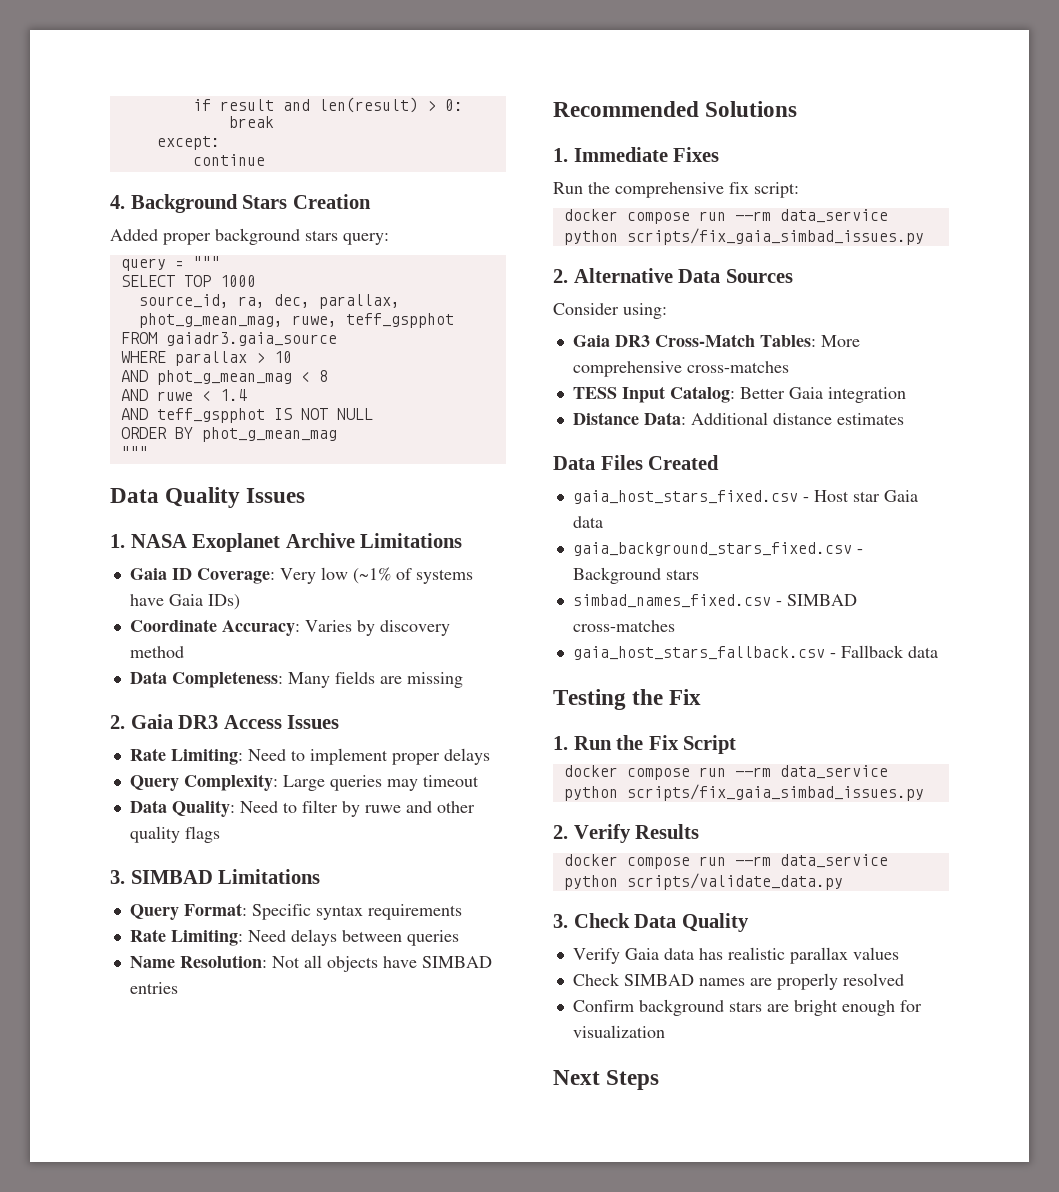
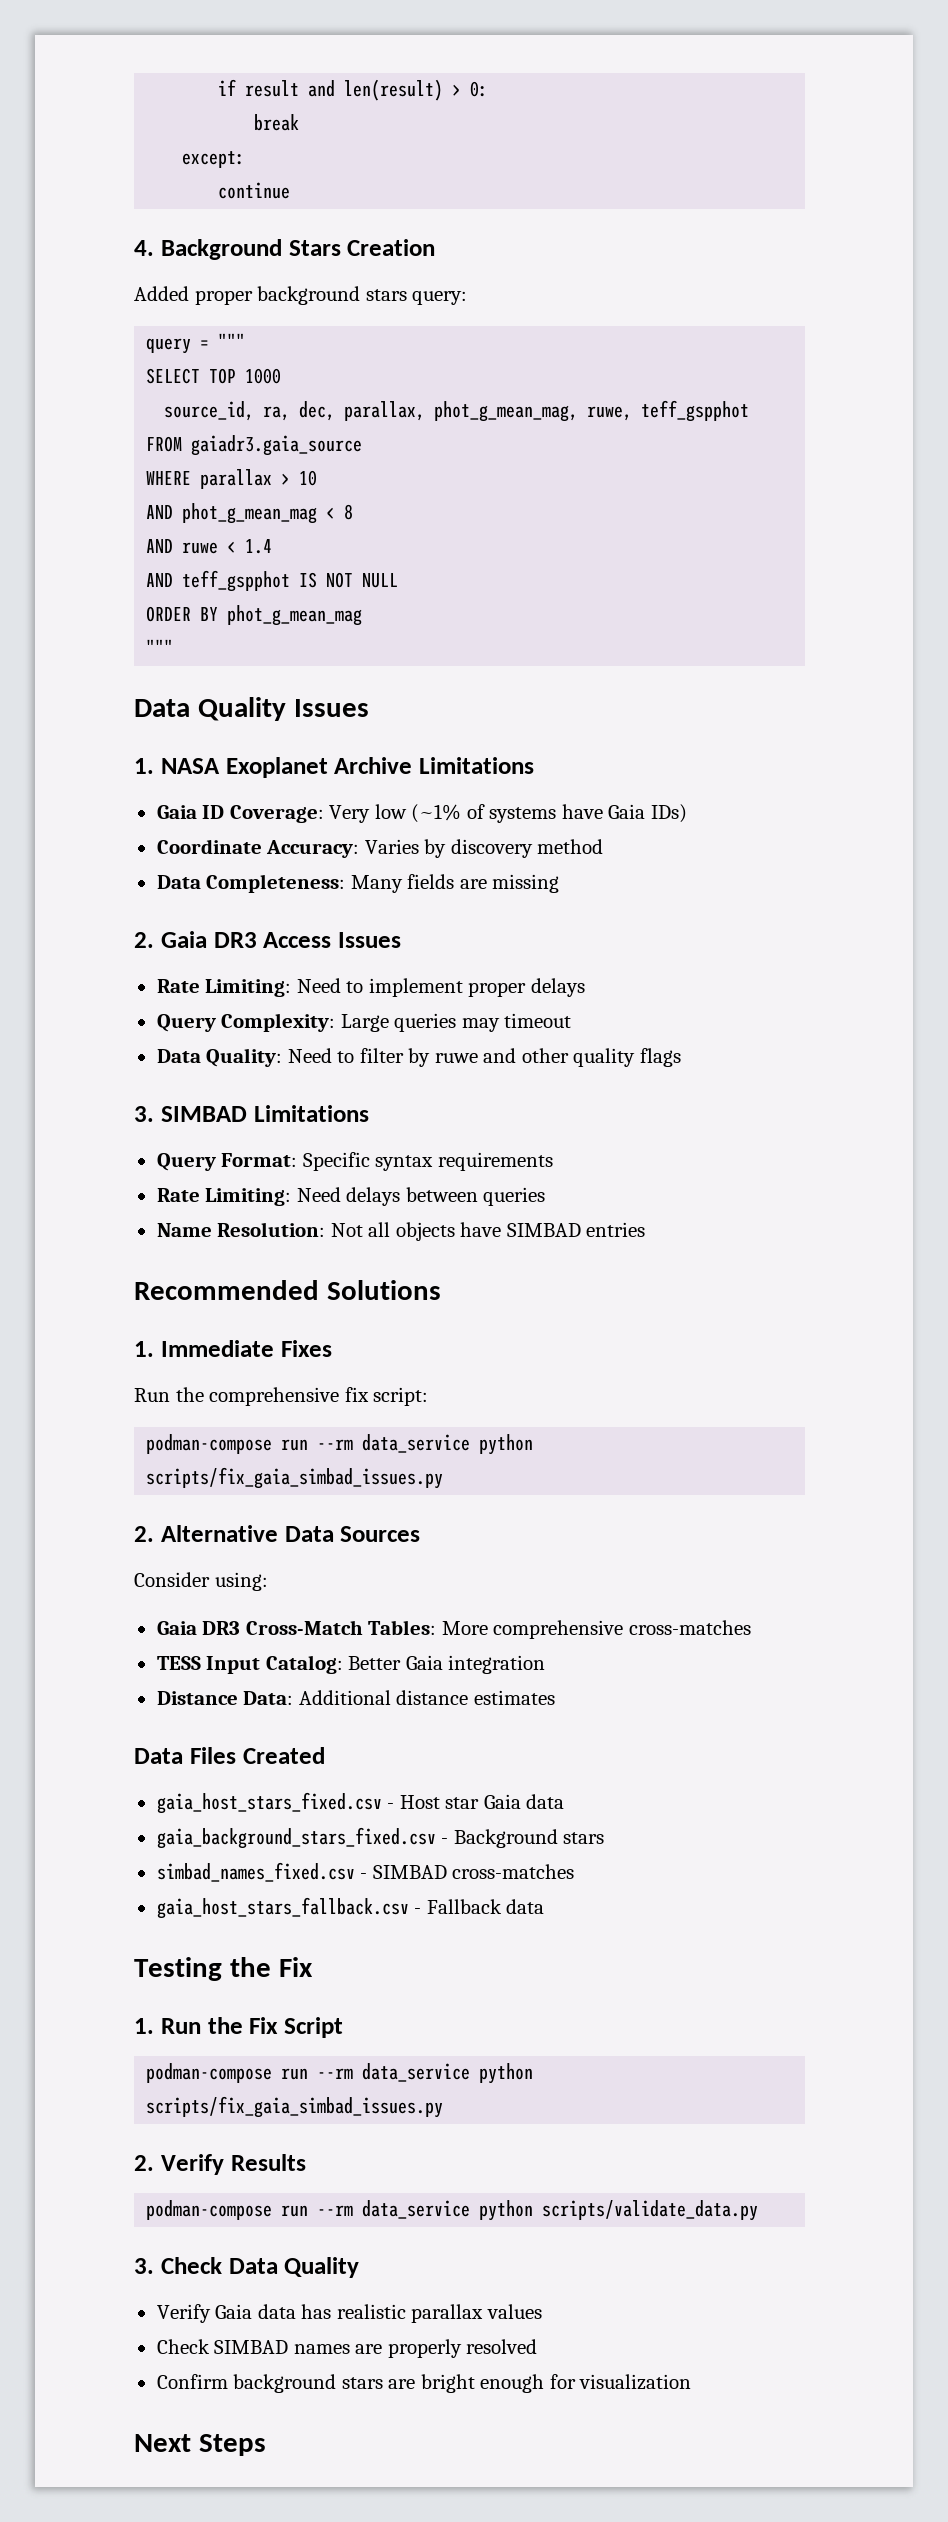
  Run the comprehensive fix script:
- docker compose run --rm data_service python scripts/fix_gaia_simbad_issues.py
+ podman-compose run --rm data_service python scripts/fix_gaia_simbad_issues.py
  1. Run the Fix Script
- docker compose run --rm data_service python scripts/fix_gaia_simbad_issues.py
+ podman-compose run --rm data_service python scripts/fix_gaia_simbad_issues.py
- docker compose run --rm data_service python scripts/validate_data.py
+ podman-compose run --rm data_service python scripts/validate_data.py

